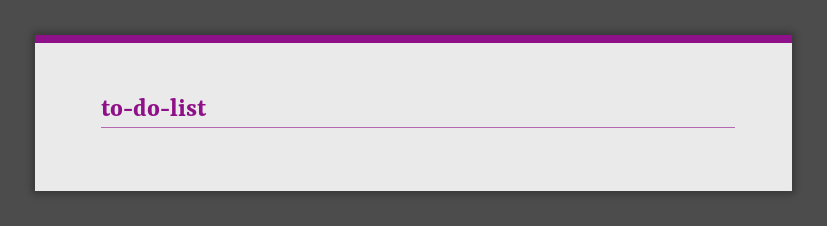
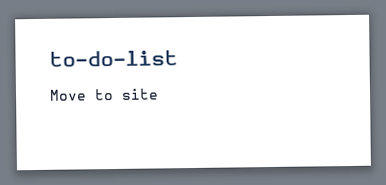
+ Move to site

